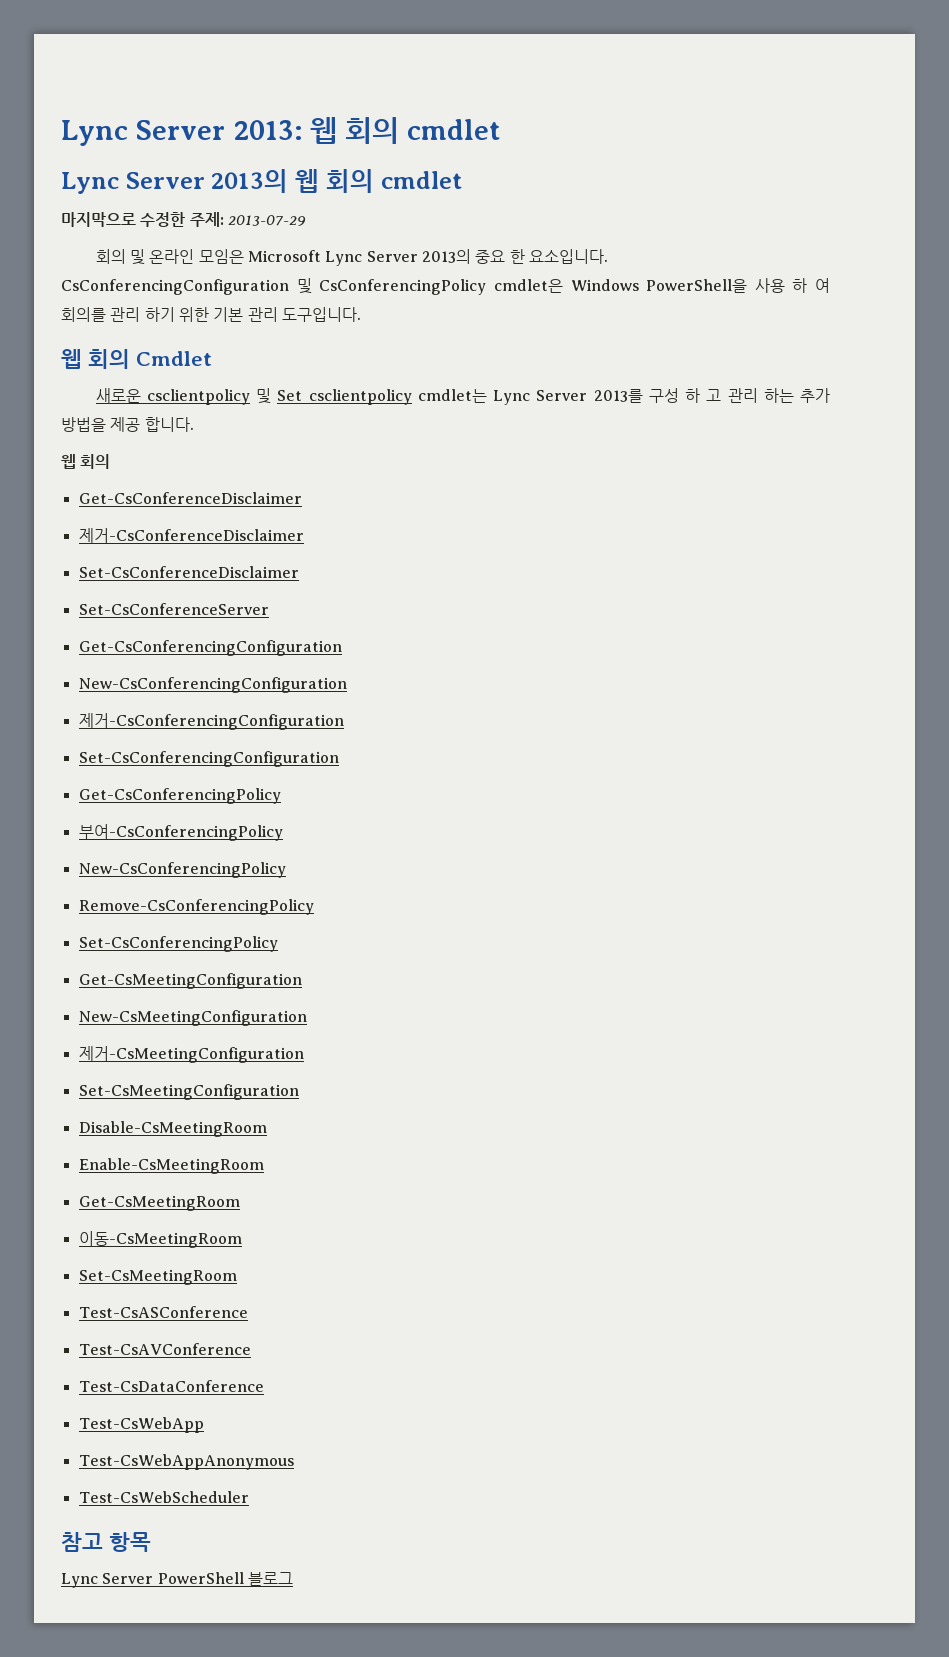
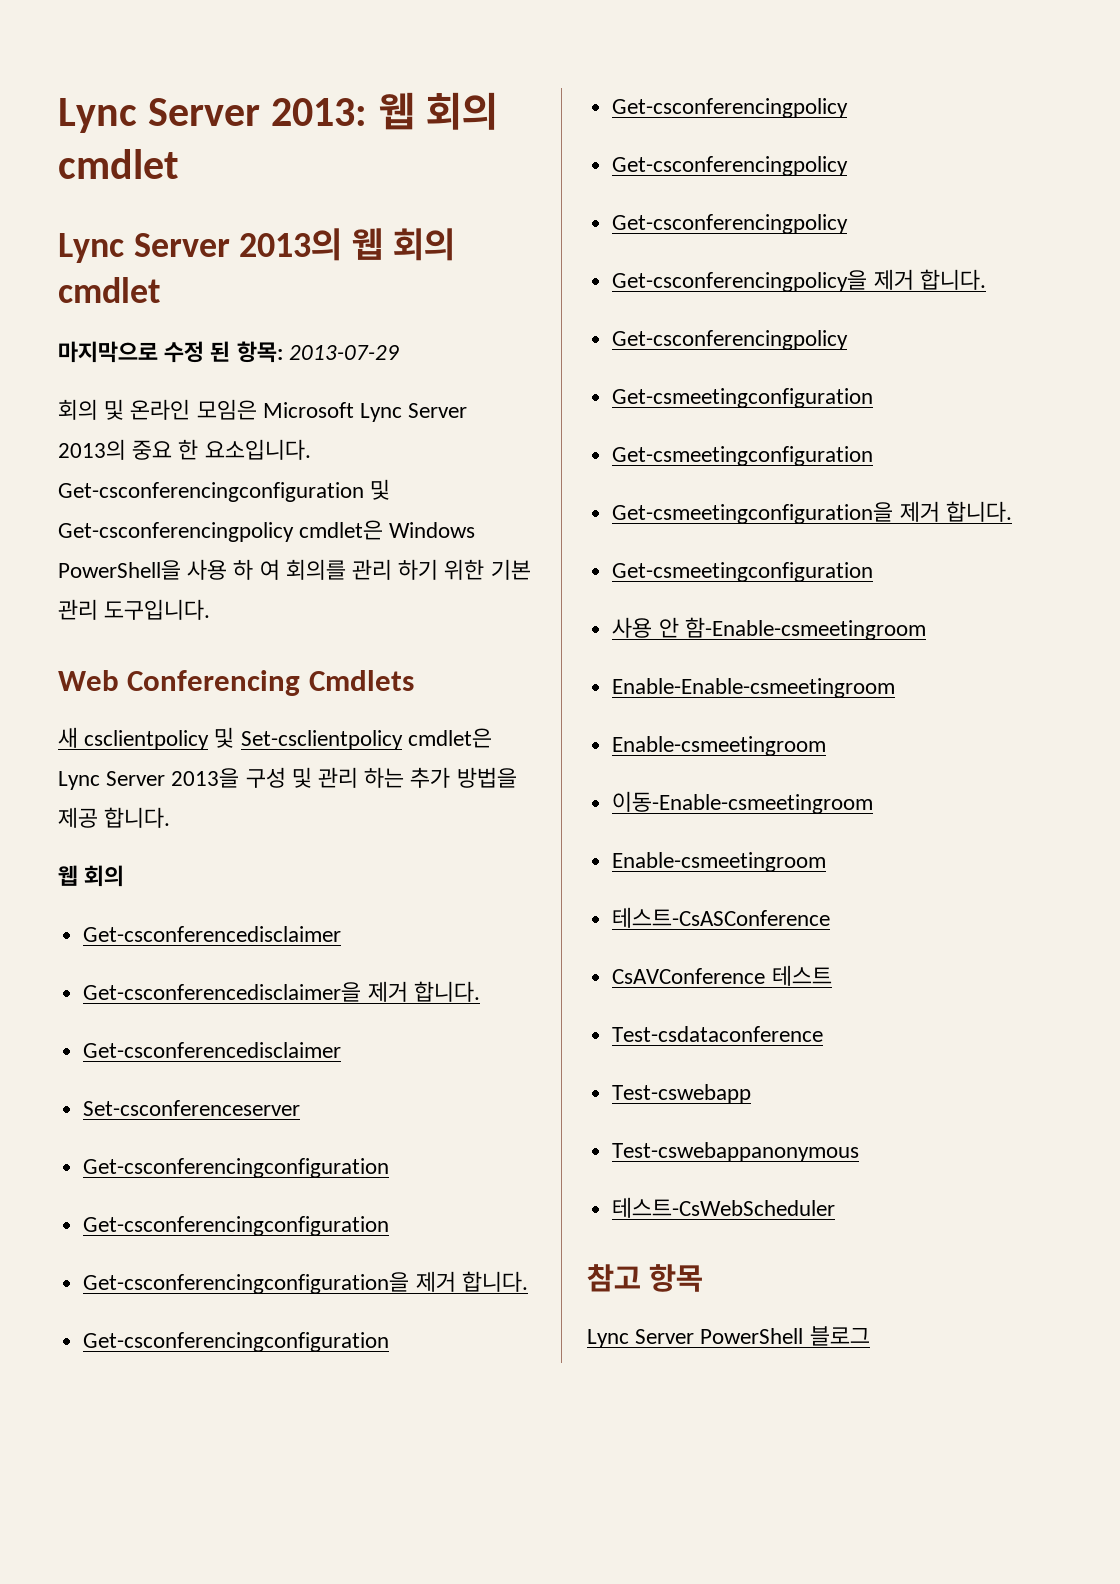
- 마지막으로 수정한 주제: 2013-07-29
+ 마지막으로 수정 된 항목: 2013-07-29
- CsConferencingConfiguration 및 CsConferencingPolicy cmdlet은 Windows PowerShell을 사용 하 여 회의를 관리 하기 위한 기본 관리 도구입니다.
+ Get-csconferencingconfiguration 및 Get-csconferencingpolicy cmdlet은 Windows PowerShell을 사용 하 여 회의를 관리 하기 위한 기본 관리 도구입니다.
- 웹 회의 Cmdlet
- 새로운 csclientpolicy 및 Set csclientpolicy cmdlet는 Lync Server 2013를 구성 하 고 관리 하는 추가 방법을 제공 합니다.
+ Web Conferencing Cmdlets
+ 새 csclientpolicy 및 Set-csclientpolicy cmdlet은 Lync Server 2013을 구성 및 관리 하는 추가 방법을 제공 합니다.
  웹 회의
- Get-CsConferenceDisclaimer
- 제거-CsConferenceDisclaimer
- Set-CsConferenceDisclaimer
- Set-CsConferenceServer
- Get-CsConferencingConfiguration
- New-CsConferencingConfiguration
- 제거-CsConferencingConfiguration
- Set-CsConferencingConfiguration
- Get-CsConferencingPolicy
- 부여-CsConferencingPolicy
- New-CsConferencingPolicy
- Remove-CsConferencingPolicy
- Set-CsConferencingPolicy
- Get-CsMeetingConfiguration
- New-CsMeetingConfiguration
- 제거-CsMeetingConfiguration
- Set-CsMeetingConfiguration
- Disable-CsMeetingRoom
- Enable-CsMeetingRoom
- Get-CsMeetingRoom
- 이동-CsMeetingRoom
- Set-CsMeetingRoom
- Test-CsASConference
- Test-CsAVConference
- Test-CsDataConference
- Test-CsWebApp
- Test-CsWebAppAnonymous
- Test-CsWebScheduler
+ Get-csconferencedisclaimer
+ Get-csconferencedisclaimer을 제거 합니다.
+ Get-csconferencedisclaimer
+ Set-csconferenceserver
+ Get-csconferencingconfiguration
+ Get-csconferencingconfiguration
+ Get-csconferencingconfiguration을 제거 합니다.
+ Get-csconferencingconfiguration
+ Get-csconferencingpolicy
+ Get-csconferencingpolicy
+ Get-csconferencingpolicy
+ Get-csconferencingpolicy을 제거 합니다.
+ Get-csconferencingpolicy
+ Get-csmeetingconfiguration
+ Get-csmeetingconfiguration
+ Get-csmeetingconfiguration을 제거 합니다.
+ Get-csmeetingconfiguration
+ 사용 안 함-Enable-csmeetingroom
+ Enable-Enable-csmeetingroom
+ Enable-csmeetingroom
+ 이동-Enable-csmeetingroom
+ Enable-csmeetingroom
+ 테스트-CsASConference
+ CsAVConference 테스트
+ Test-csdataconference
+ Test-cswebapp
+ Test-cswebappanonymous
+ 테스트-CsWebScheduler

